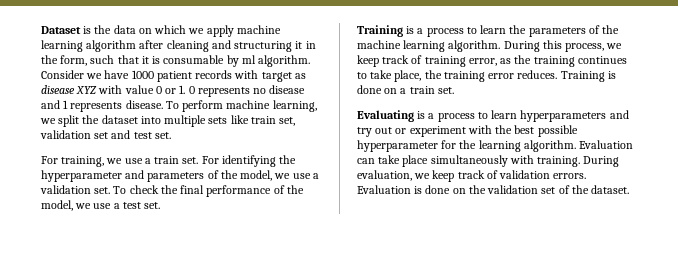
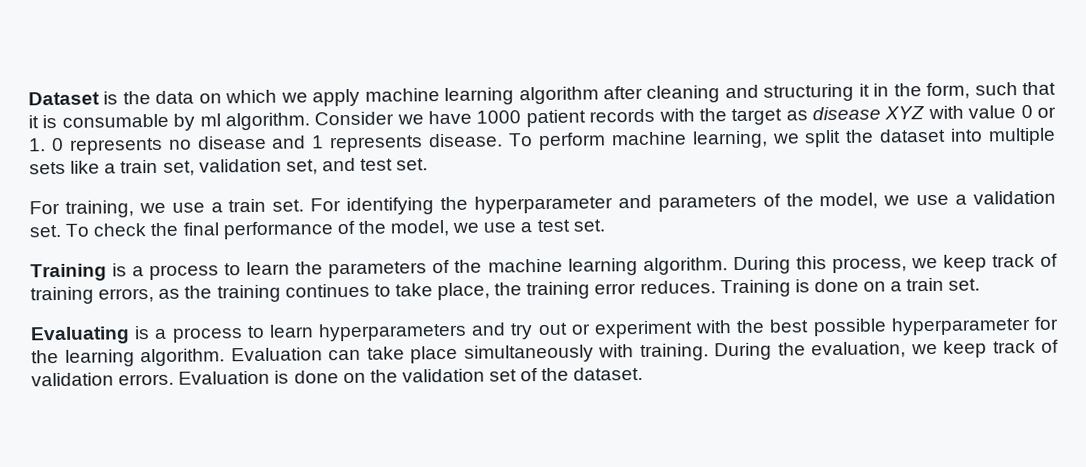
- Consider we have 1000 patient records with target as disease XYZ with value 0 or 1. 0 represents no disease and 1 represents disease.
+ Consider we have 1000 patient records with the target as disease XYZ with value 0 or 1. 0 represents no disease and 1 represents disease.
- To perform machine learning, we split the dataset into multiple sets like train set, validation set and test set.
+ To perform machine learning, we split the dataset into multiple sets like a train set, validation set, and test set.
- During this process, we keep track of training error, as the training continues to take place, the training error reduces.
+ During this process, we keep track of training errors, as the training continues to take place, the training error reduces.
- During evaluation, we keep track of validation errors.
+ During the evaluation, we keep track of validation errors.

